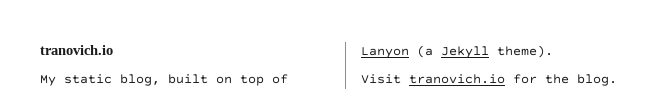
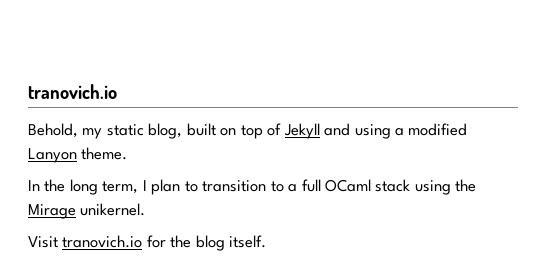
- My static blog, built on top of Lanyon (a Jekyll theme).
+ Behold, my static blog, built on top of Jekyll and using a modified Lanyon theme.
+ In the long term, I plan to transition to a full OCaml stack using the Mirage unikernel.
- Visit tranovich.io for the blog.
+ Visit tranovich.io for the blog itself.

